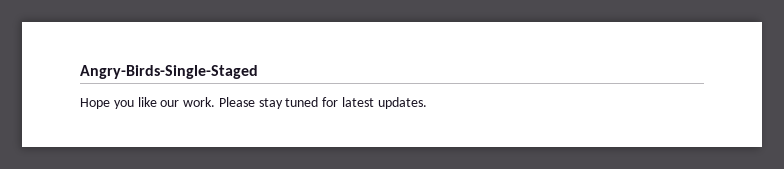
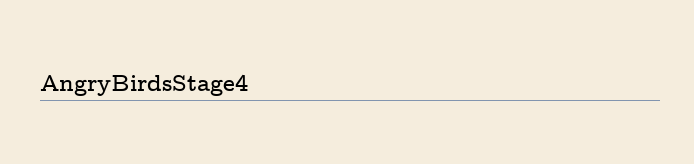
- Angry-Birds-Single-Staged
- Hope you like our work. Please stay tuned for latest updates.
+ AngryBirdsStage4

